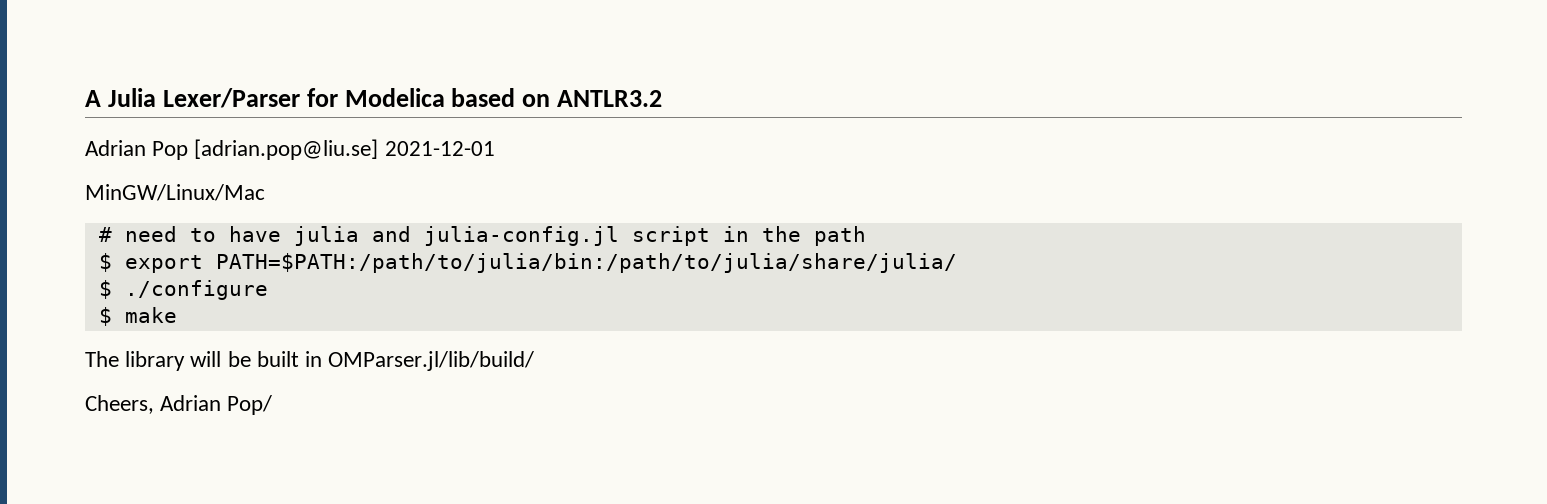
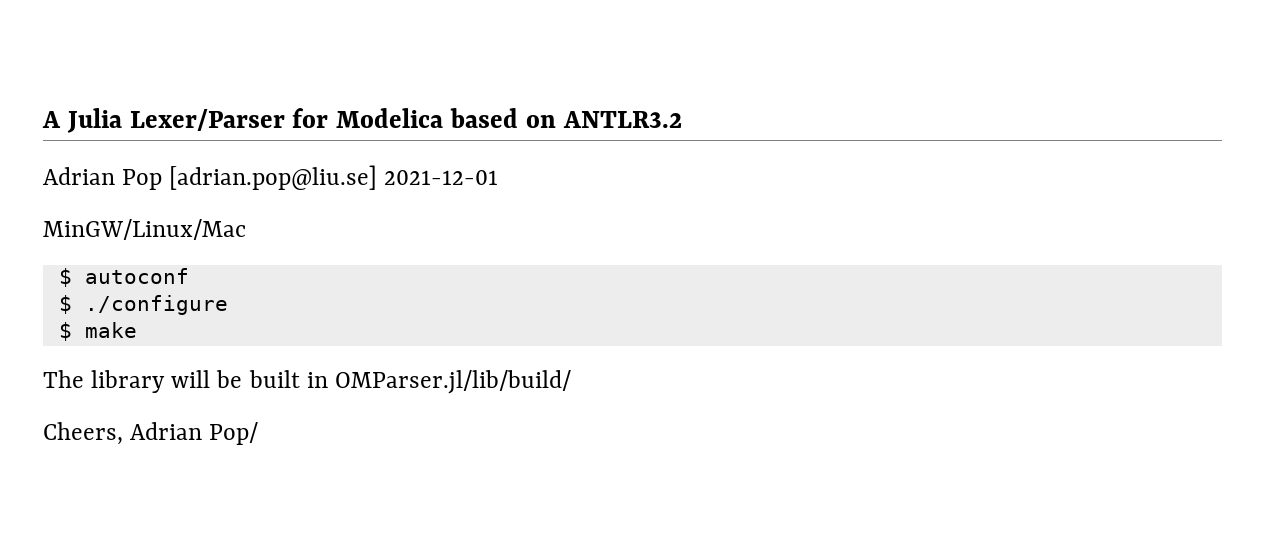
- # need to have julia and julia-config.jl script in the path
- $ export PATH=$PATH:/path/to/julia/bin:/path/to/julia/share/julia/
+ $ autoconf

